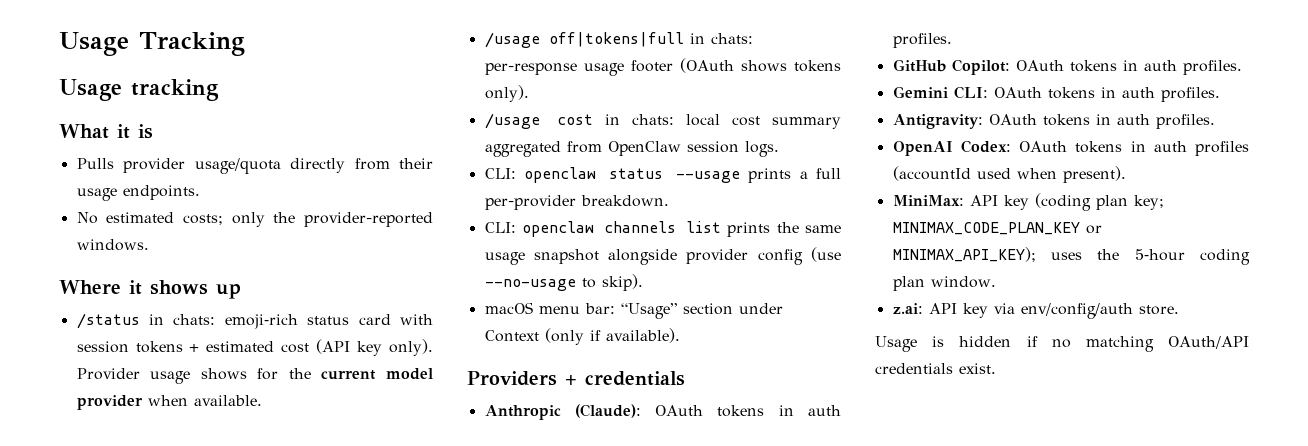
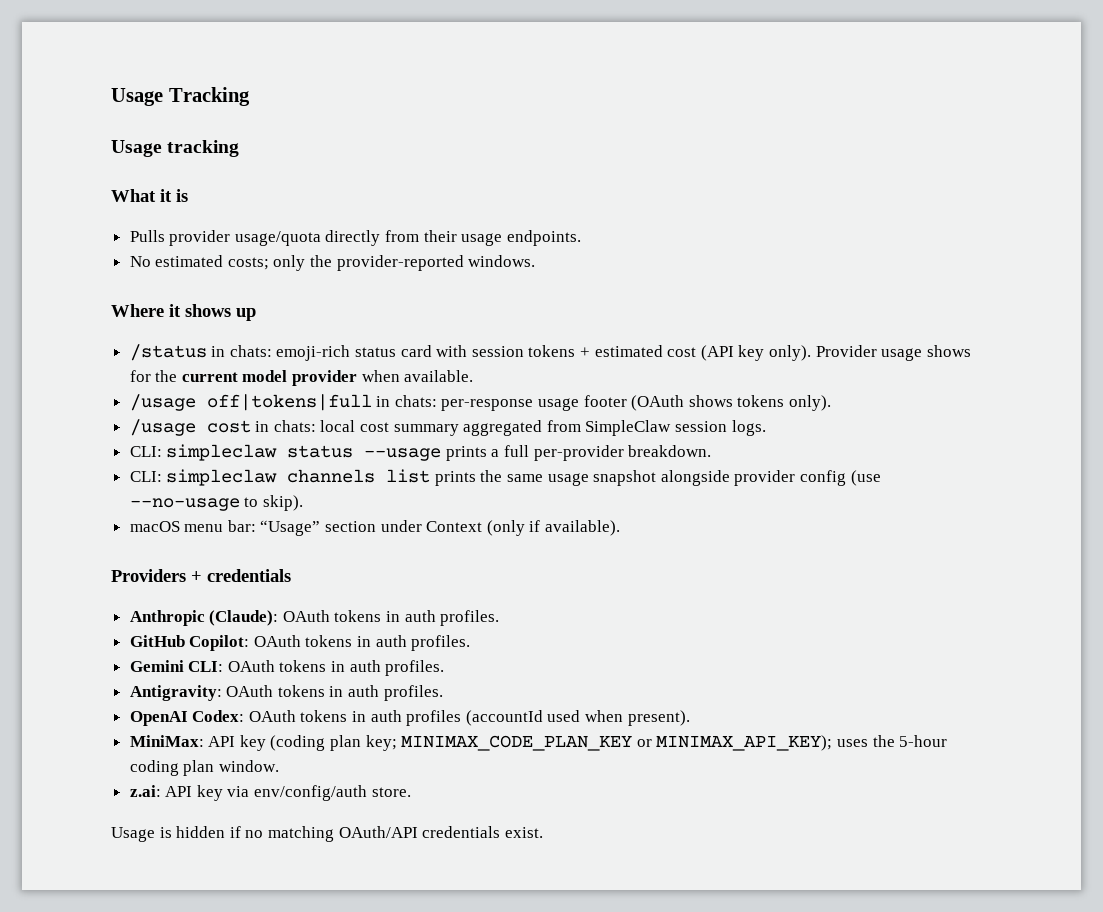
- /usage cost in chats: local cost summary aggregated from OpenClaw session logs.
+ /usage cost in chats: local cost summary aggregated from SimpleClaw session logs.
- CLI: openclaw status --usage prints a full per-provider breakdown.
+ CLI: simpleclaw status --usage prints a full per-provider breakdown.
- CLI: openclaw channels list prints the same usage snapshot alongside provider config (use --no-usage to skip).
+ CLI: simpleclaw channels list prints the same usage snapshot alongside provider config (use --no-usage to skip).

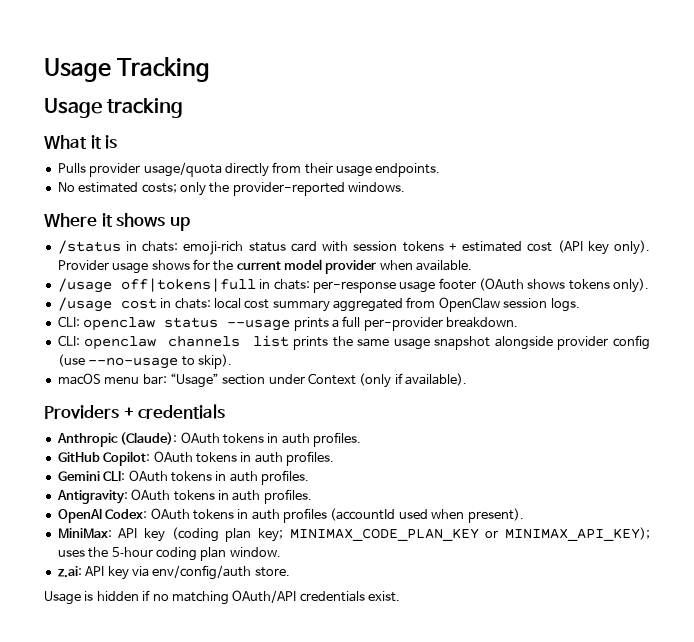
- /usage cost in chats: local cost summary aggregated from SimpleClaw session logs.
+ /usage cost in chats: local cost summary aggregated from OpenClaw session logs.
- CLI: simpleclaw status --usage prints a full per-provider breakdown.
+ CLI: openclaw status --usage prints a full per-provider breakdown.
- CLI: simpleclaw channels list prints the same usage snapshot alongside provider config (use --no-usage to skip).
+ CLI: openclaw channels list prints the same usage snapshot alongside provider config (use --no-usage to skip).

